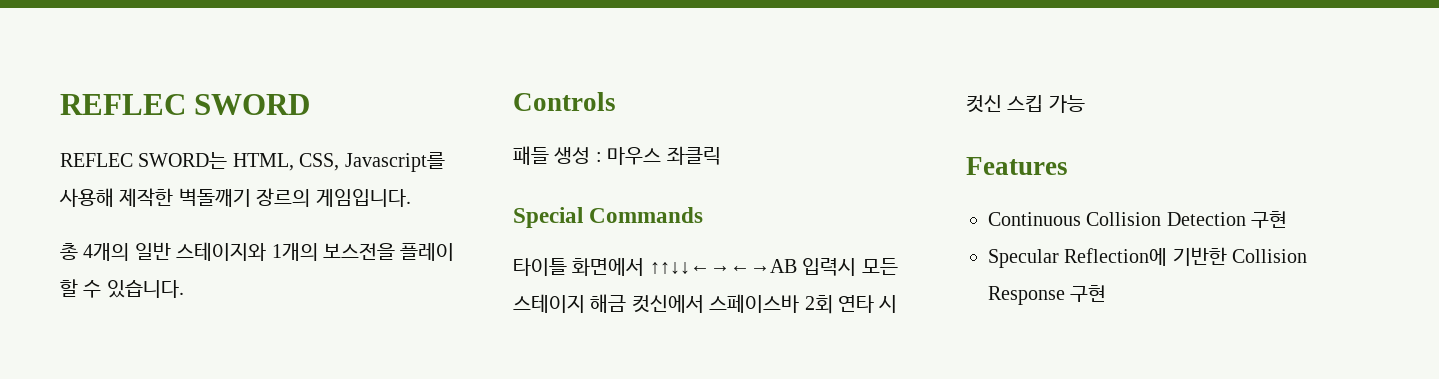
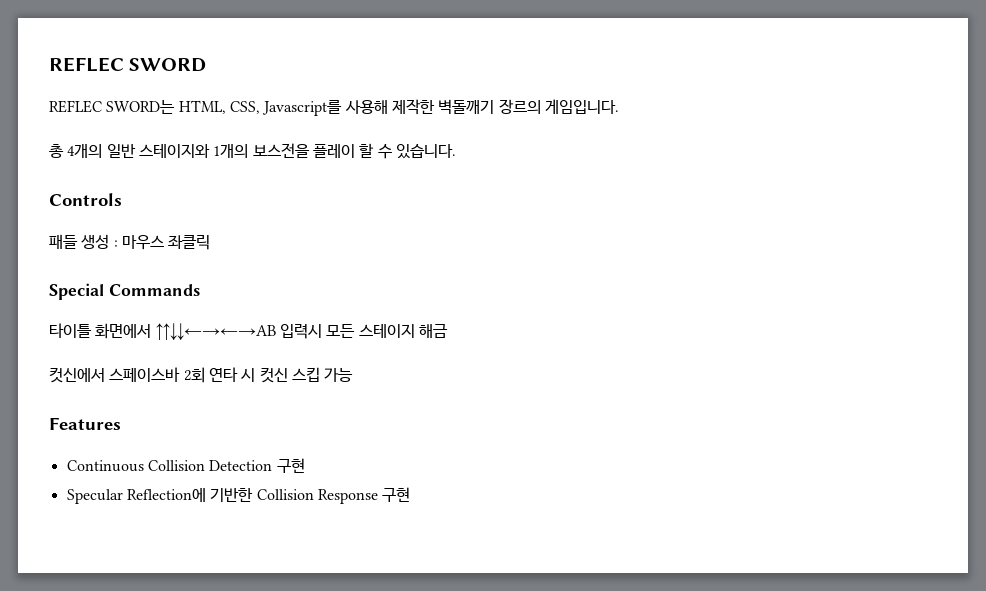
- 타이틀 화면에서 ↑↑↓↓←→←→AB 입력시 모든 스테이지 해금 컷신에서 스페이스바 2회 연타 시 컷신 스킵 가능
+ 타이틀 화면에서 ↑↑↓↓←→←→AB 입력시 모든 스테이지 해금
+ 컷신에서 스페이스바 2회 연타 시 컷신 스킵 가능

